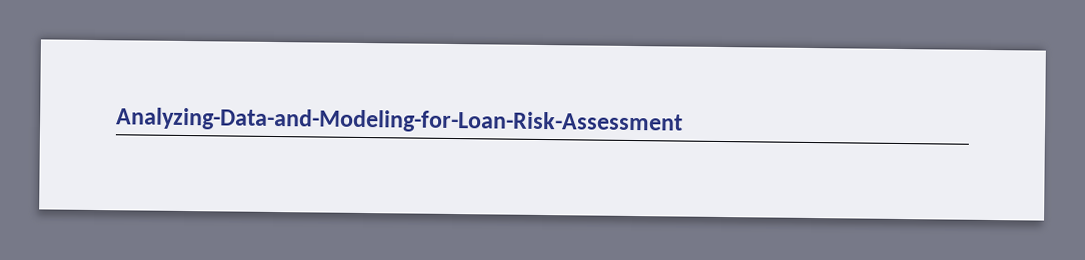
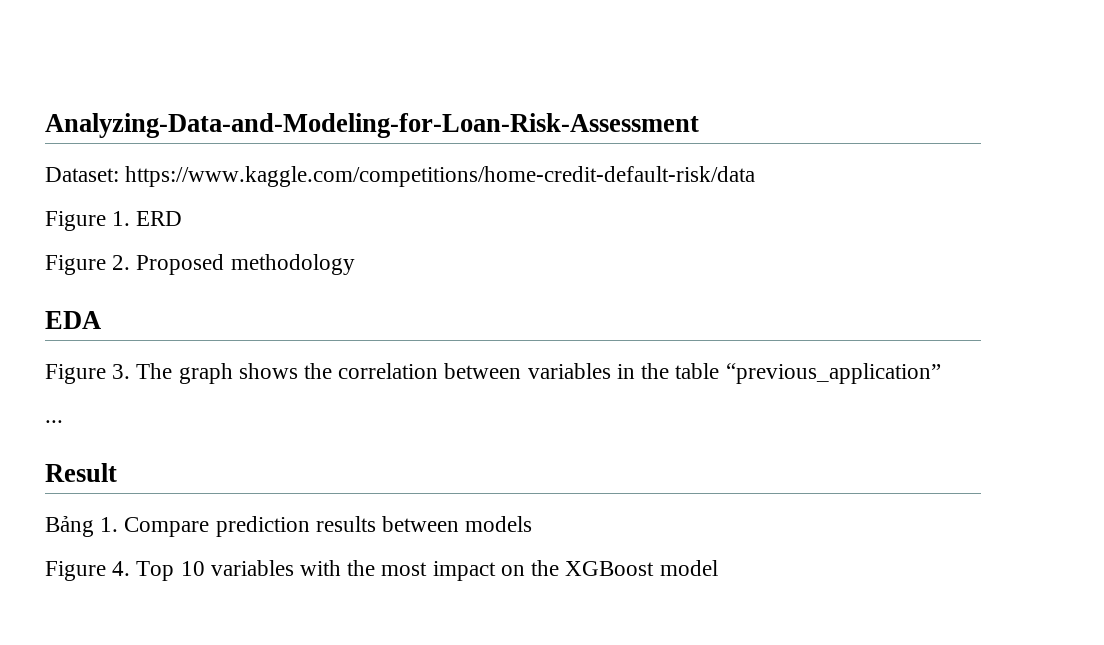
+ Dataset: https://www.kaggle.com/competitions/home-credit-default-risk/data
+ Figure 1. ERD
+ Figure 2. Proposed methodology
+ EDA
+ Figure 3. The graph shows the correlation between variables in the table “previous_application”
+ ...
+ Result
+ Bảng 1. Compare prediction results between models
+ Figure 4. Top 10 variables with the most impact on the XGBoost model

